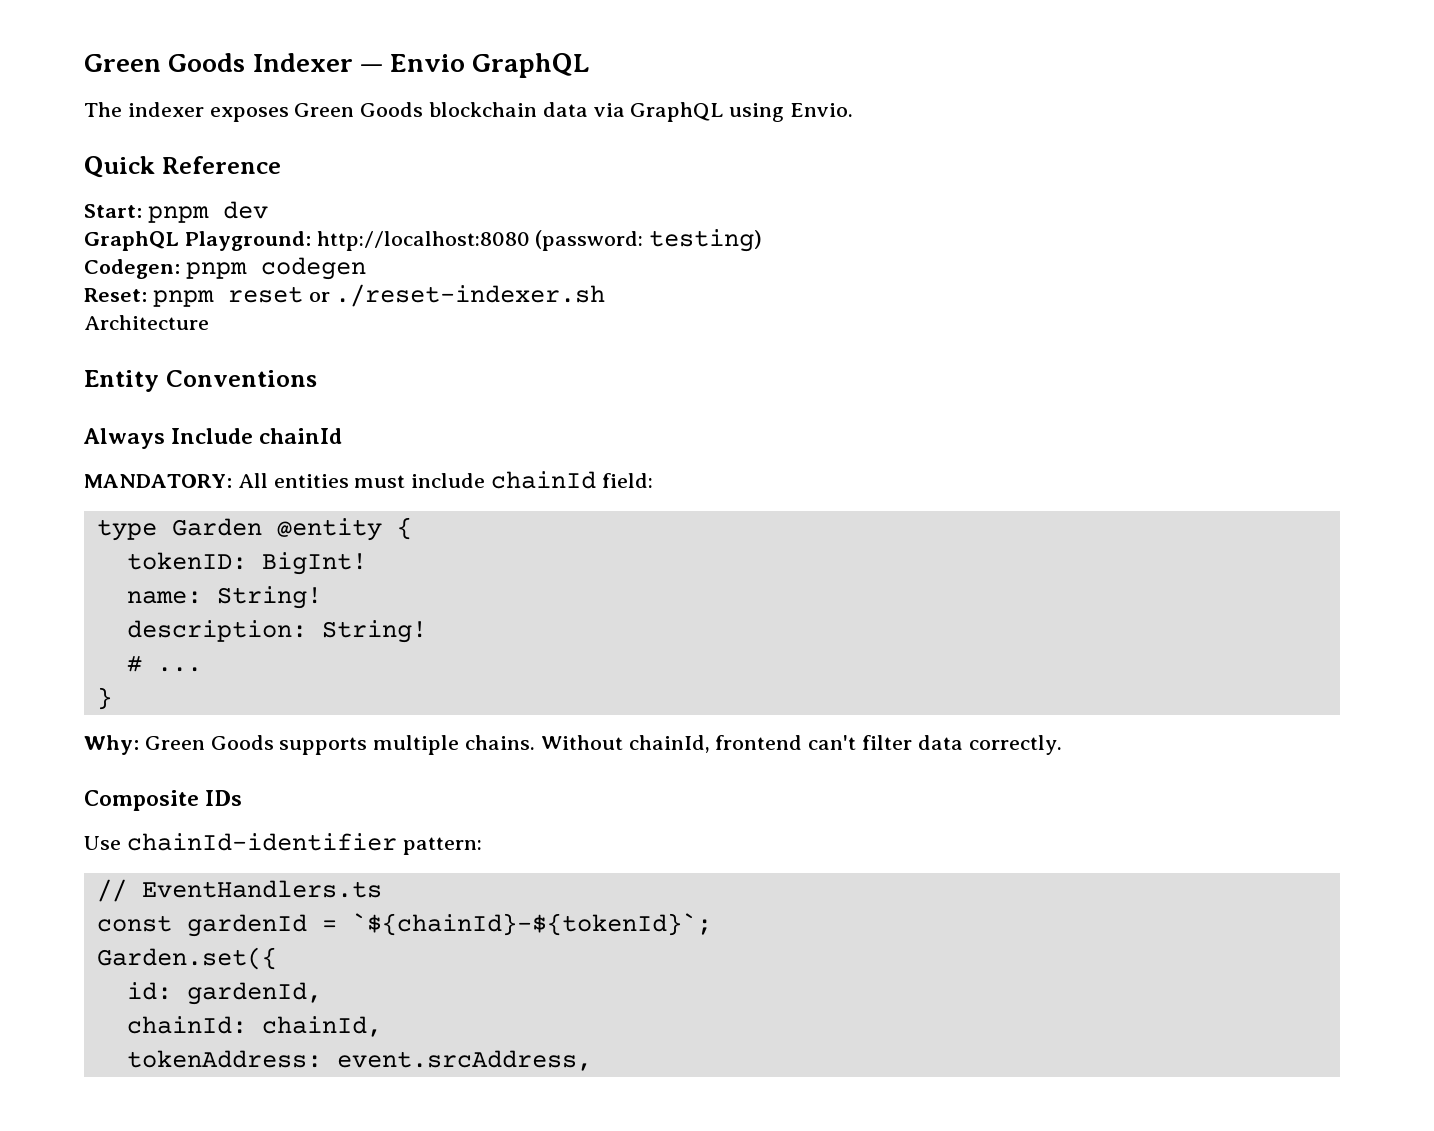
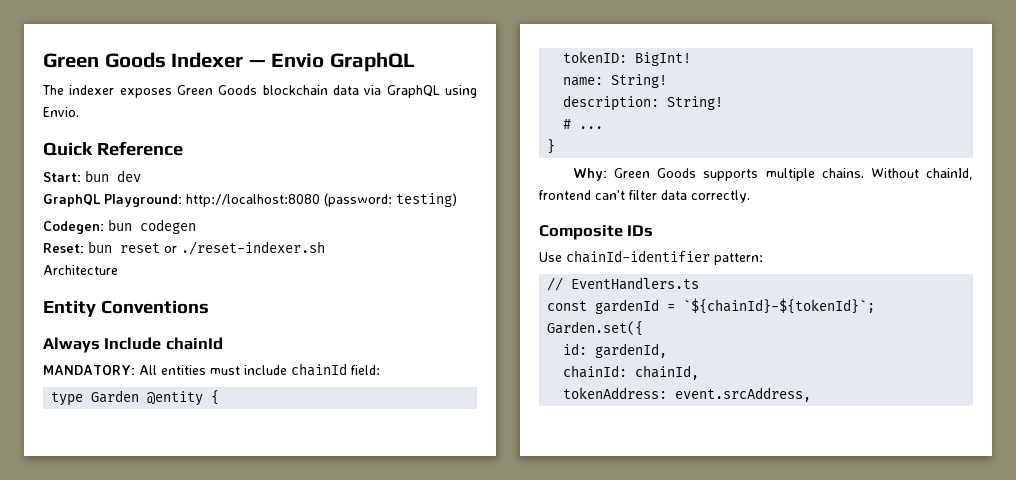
- Start: pnpm dev
+ Start: bun dev
- Codegen: pnpm codegen
+ Codegen: bun codegen
- Reset: pnpm reset or ./reset-indexer.sh
+ Reset: bun reset or ./reset-indexer.sh

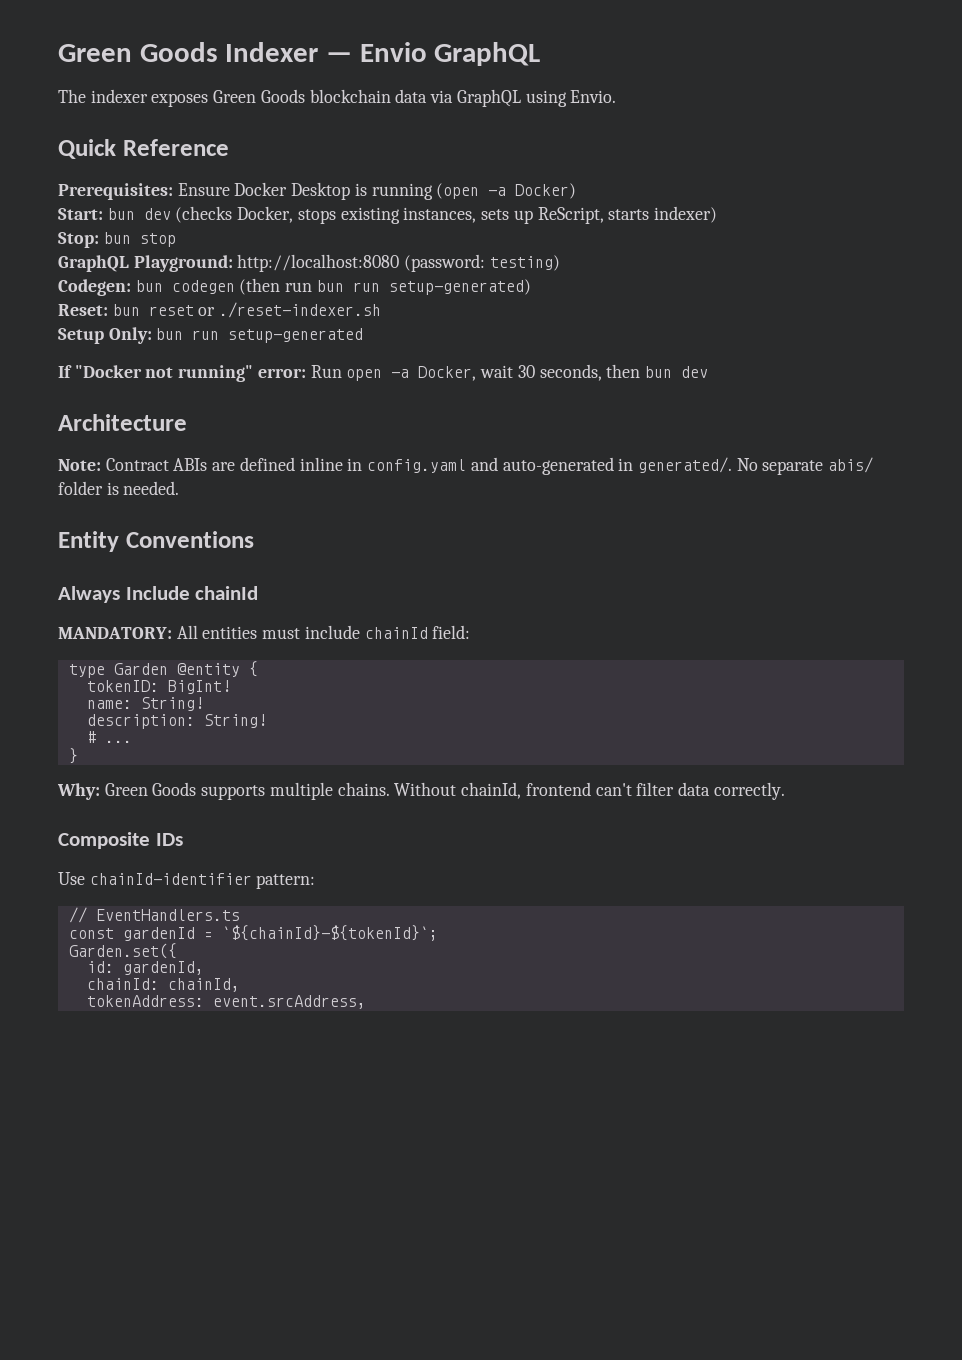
- Start: bun dev
+ Prerequisites: Ensure Docker Desktop is running (open -a Docker)
+ Start: bun dev (checks Docker, stops existing instances, sets up ReScript, starts indexer)
+ Stop: bun stop
- Codegen: bun codegen
+ Codegen: bun codegen (then run bun run setup-generated)
+ Setup Only: bun run setup-generated
+ If "Docker not running" error: Run open -a Docker, wait 30 seconds, then bun dev
  Architecture
+ Note: Contract ABIs are defined inline in config.yaml and auto-generated in generated/. No separate abis/ folder is needed.

